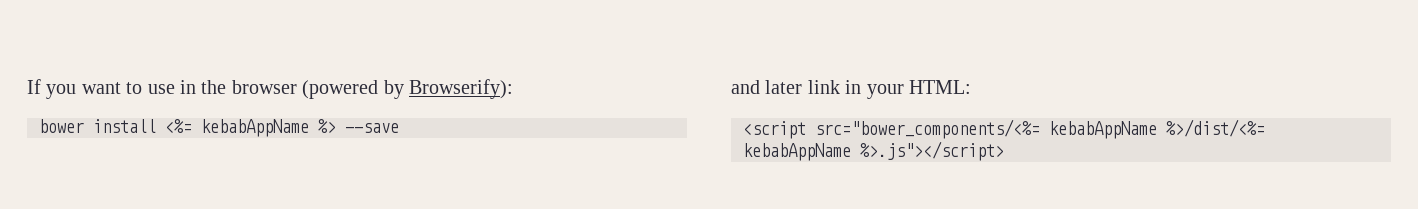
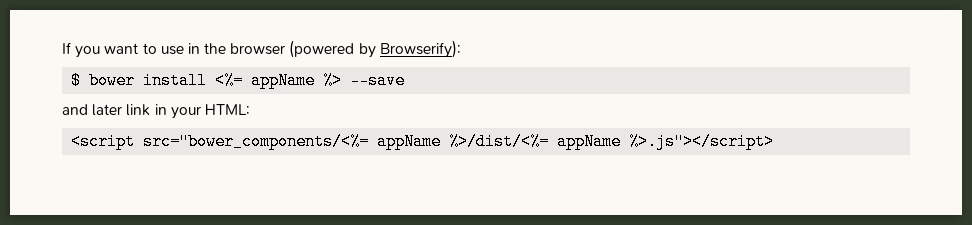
- bower install <%= kebabAppName %> --save
+ $ bower install <%= appName %> --save
- <script src="bower_components/<%= kebabAppName %>/dist/<%= kebabAppName %>.js"></script>
+ <script src="bower_components/<%= appName %>/dist/<%= appName %>.js"></script>

